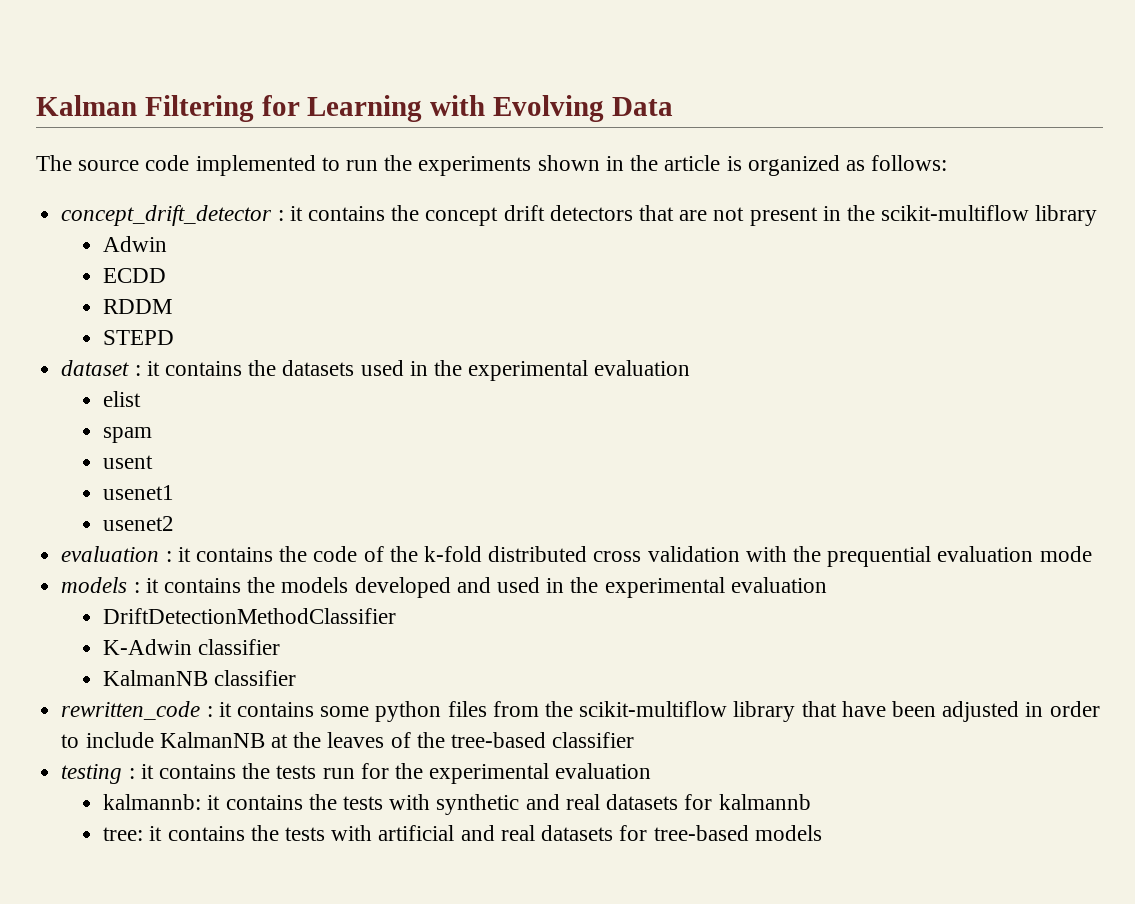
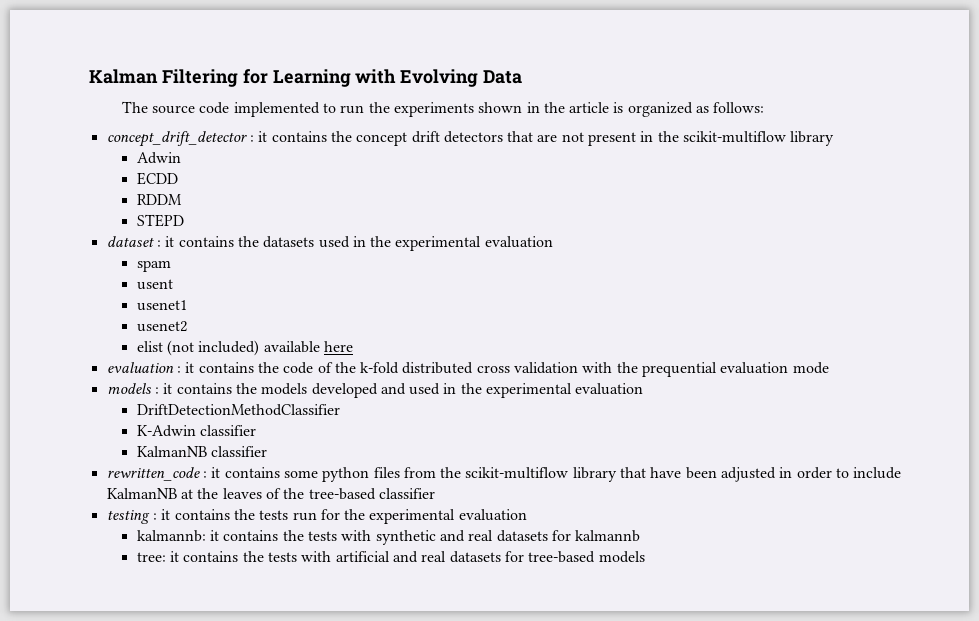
- elist
+ elist (not included) available here

